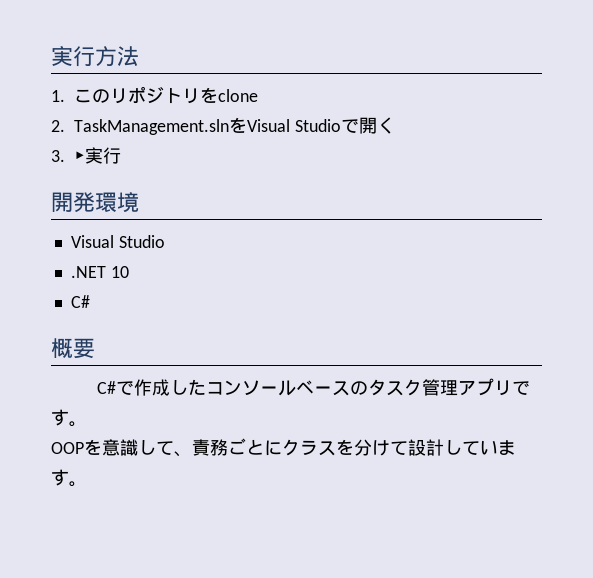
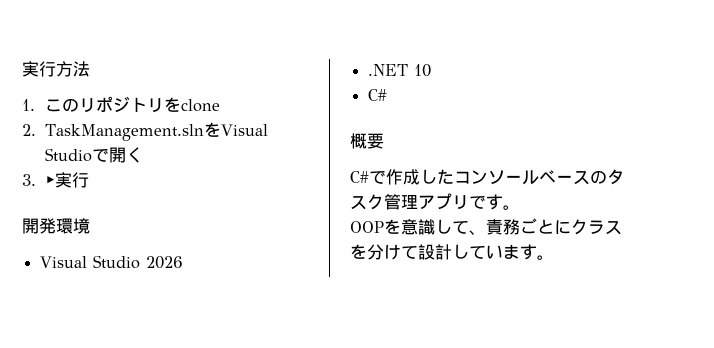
  開発環境
- Visual Studio
+ Visual Studio 2026

